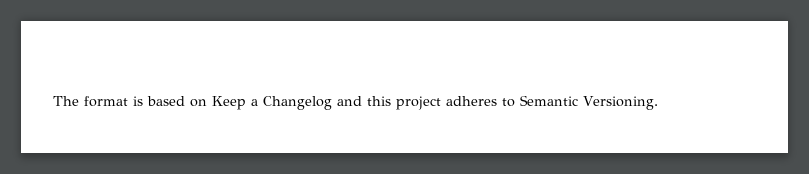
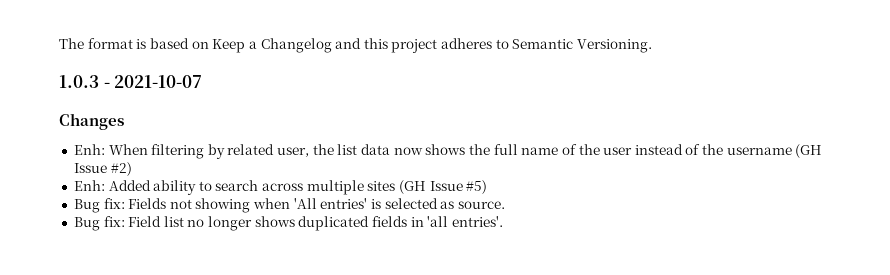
+ 1.0.3 - 2021-10-07
+ Changes
+ Enh: When filtering by related user, the list data now shows the full name of the user instead of the username (GH Issue #2)
+ Enh: Added ability to search across multiple sites (GH Issue #5)
+ Bug fix: Fields not showing when 'All entries' is selected as source.
+ Bug fix: Field list no longer shows duplicated fields in 'all entries'.

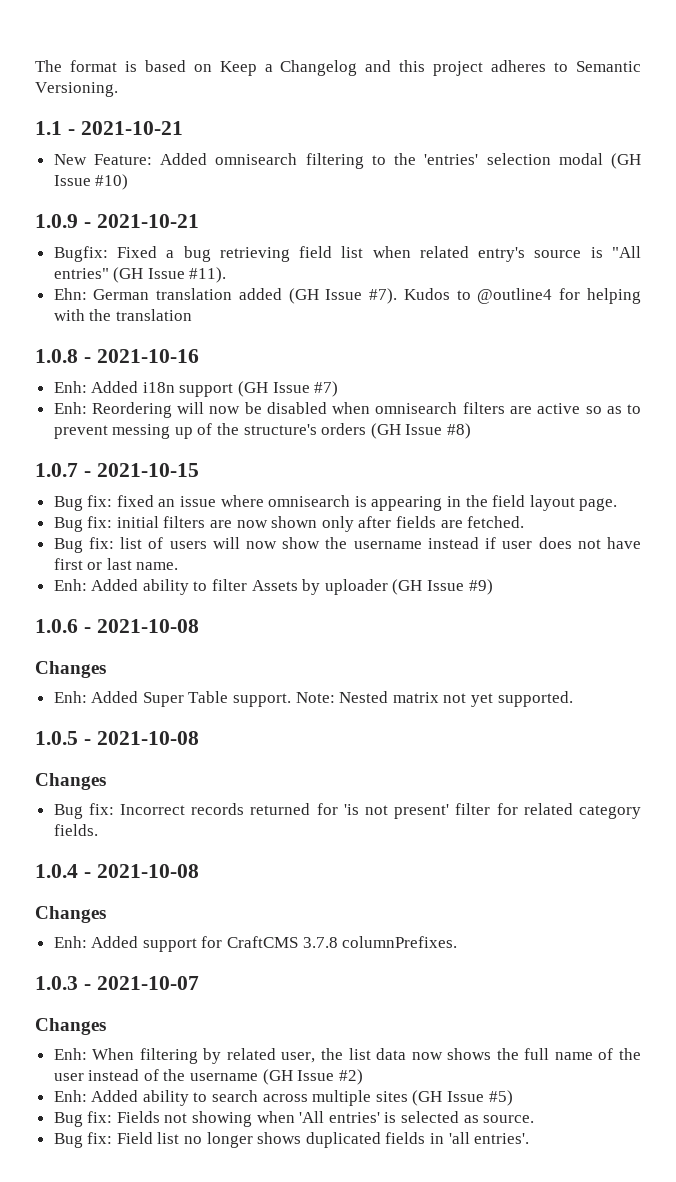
+ 1.1 - 2021-10-21
+ New Feature: Added omnisearch filtering to the 'entries' selection modal (GH Issue #10)
+ 1.0.9 - 2021-10-21
+ Bugfix: Fixed a bug retrieving field list when related entry's source is "All entries" (GH Issue #11).
+ Ehn: German translation added (GH Issue #7). Kudos to @outline4 for helping with the translation
+ 1.0.8 - 2021-10-16
+ Enh: Added i18n support (GH Issue #7)
+ Enh: Reordering will now be disabled when omnisearch filters are active so as to prevent messing up of the structure's orders (GH Issue #8)
+ 1.0.7 - 2021-10-15
+ Bug fix: fixed an issue where omnisearch is appearing in the field layout page.
+ Bug fix: initial filters are now shown only after fields are fetched.
+ Bug fix: list of users will now show the username instead if user does not have first or last name.
+ Enh: Added ability to filter Assets by uploader (GH Issue #9)
+ 1.0.6 - 2021-10-08
+ Changes
+ Enh: Added Super Table support. Note: Nested matrix not yet supported.
+ 1.0.5 - 2021-10-08
+ Changes
+ Bug fix: Incorrect records returned for 'is not present' filter for related category fields.
+ 1.0.4 - 2021-10-08
+ Changes
+ Enh: Added support for CraftCMS 3.7.8 columnPrefixes.

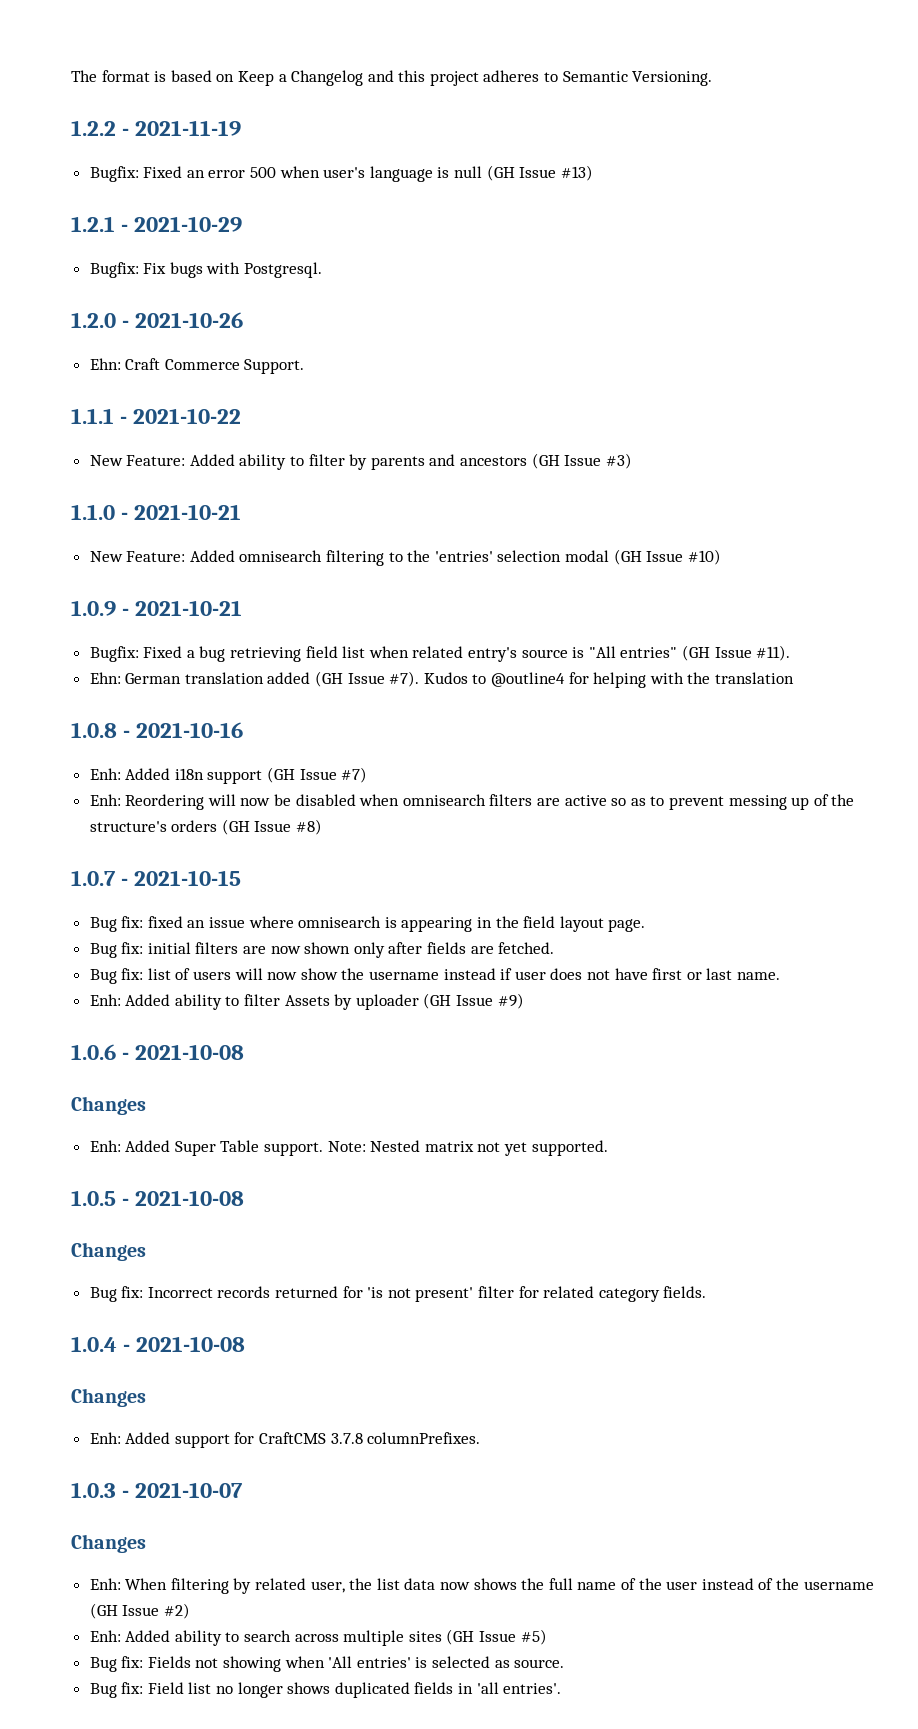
- 1.1 - 2021-10-21
+ 1.2.2 - 2021-11-19
+ Bugfix: Fixed an error 500 when user's language is null (GH Issue #13)
+ 1.2.1 - 2021-10-29
+ Bugfix: Fix bugs with Postgresql.
+ 1.2.0 - 2021-10-26
+ Ehn: Craft Commerce Support.
+ 1.1.1 - 2021-10-22
+ New Feature: Added ability to filter by parents and ancestors (GH Issue #3)
+ 1.1.0 - 2021-10-21

